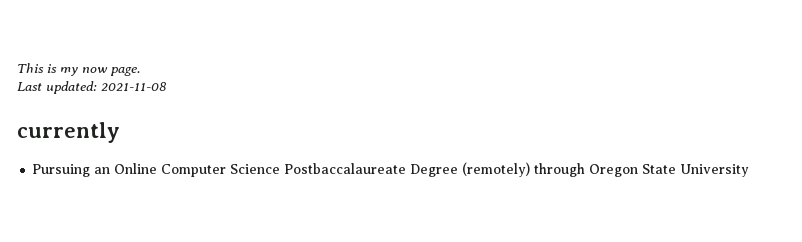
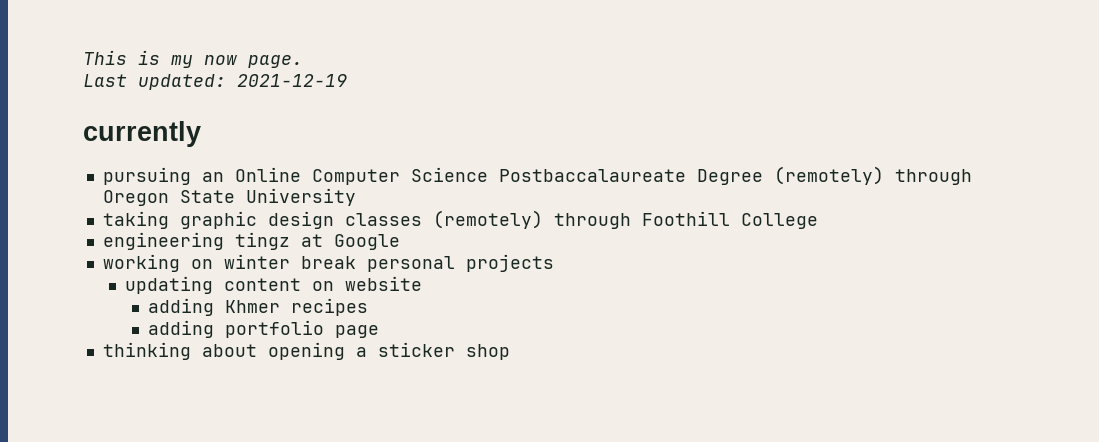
- Last updated: 2021-11-08
+ Last updated: 2021-12-19
- Pursuing an Online Computer Science Postbaccalaureate Degree (remotely) through Oregon State University
+ pursuing an Online Computer Science Postbaccalaureate Degree (remotely) through Oregon State University
+ taking graphic design classes (remotely) through Foothill College
+ engineering tingz at Google
+ working on winter break personal projects
+ updating content on website
+ adding Khmer recipes
+ adding portfolio page
+ thinking about opening a sticker shop

